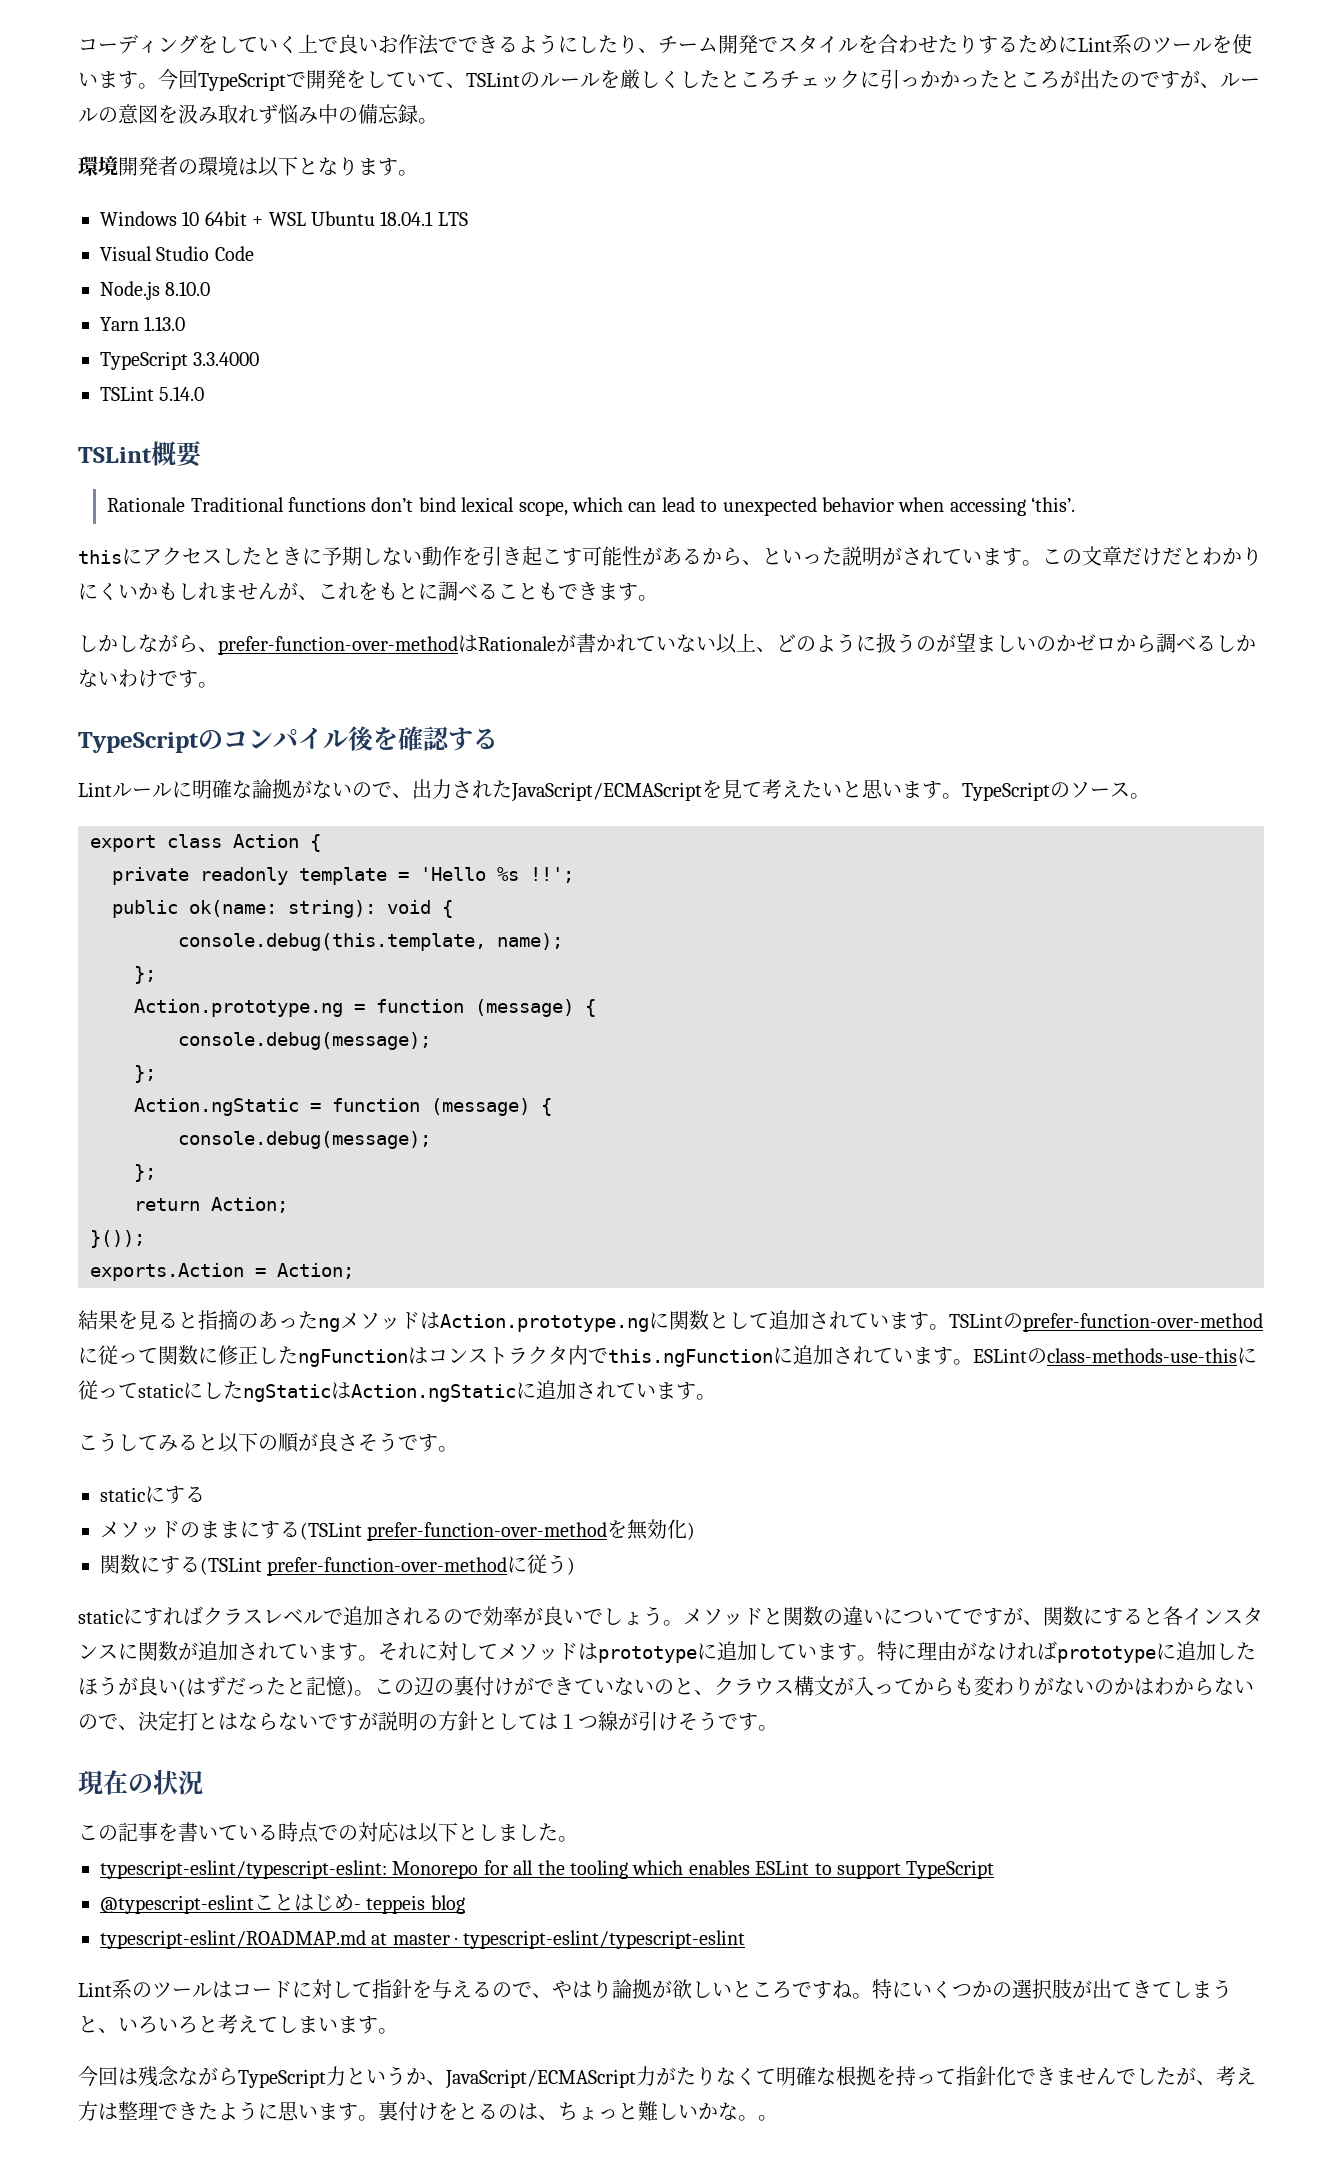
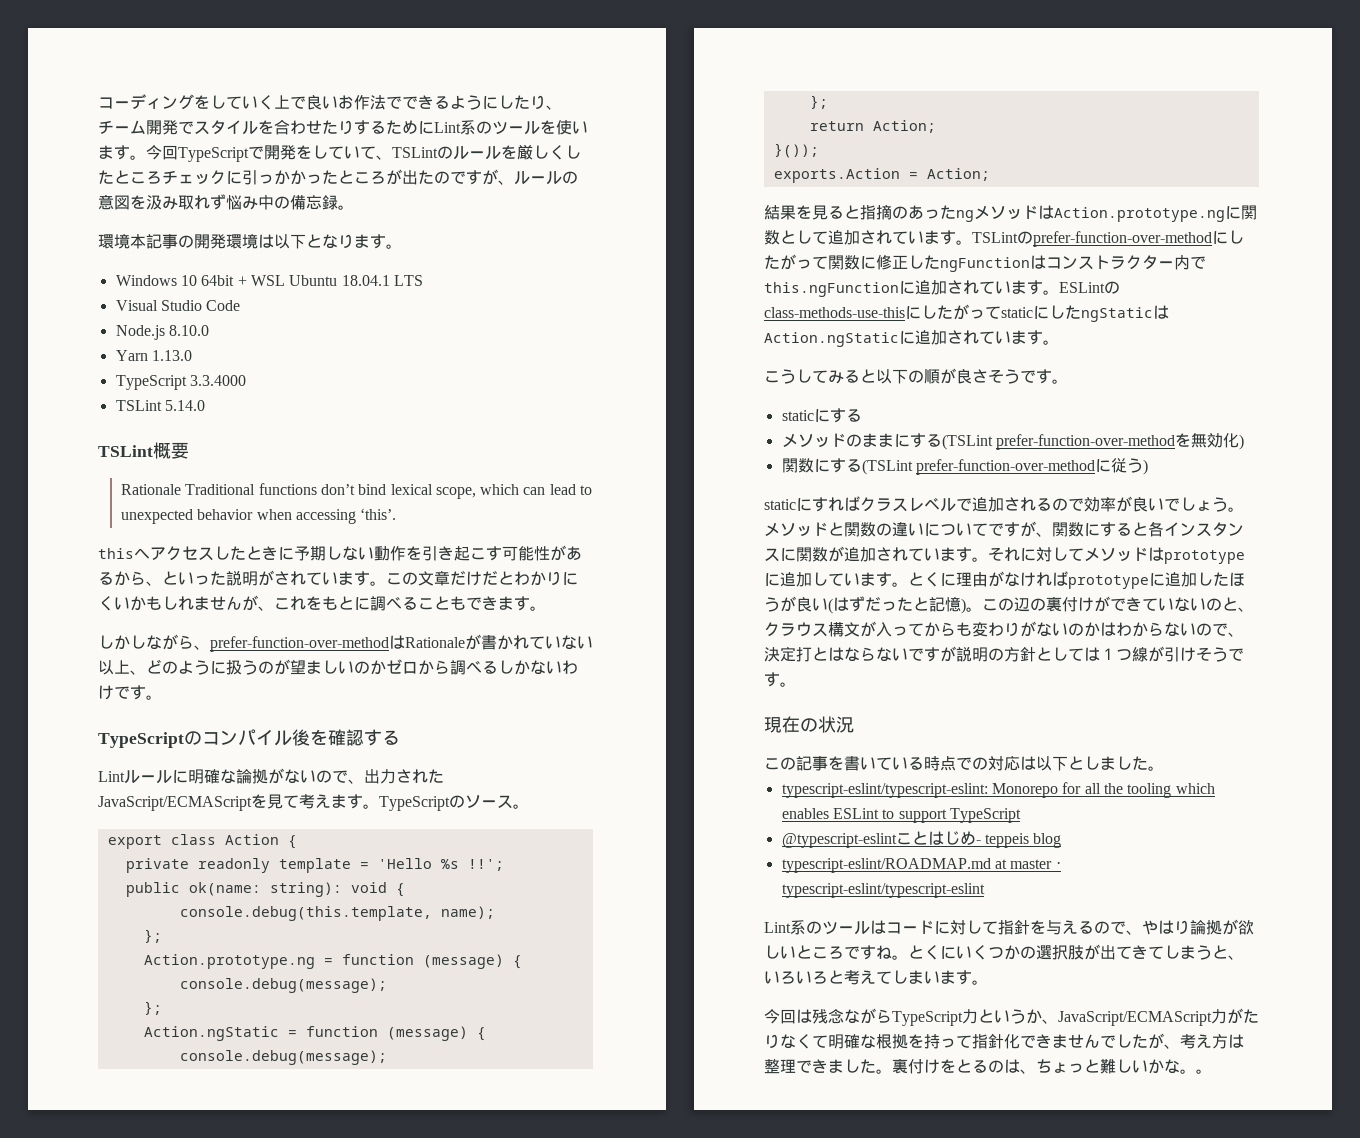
- 環境開発者の環境は以下となります。
+ 環境本記事の開発環境は以下となります。
- thisにアクセスしたときに予期しない動作を引き起こす可能性があるから、といった説明がされています。
+ thisへアクセスしたときに予期しない動作を引き起こす可能性があるから、といった説明がされています。
- Lintルールに明確な論拠がないので、出力されたJavaScript/ECMAScriptを見て考えたいと思います。
+ Lintルールに明確な論拠がないので、出力されたJavaScript/ECMAScriptを見て考えます。
- TSLintのprefer-function-over-methodに従って関数に修正したngFunctionはコンストラクタ内でthis.ngFunctionに追加されています。
+ TSLintのprefer-function-over-methodにしたがって関数に修正したngFunctionはコンストラクター内でthis.ngFunctionに追加されています。
- ESLintのclass-methods-use-thisに従ってstaticにしたngStaticはAction.ngStaticに追加されています。
+ ESLintのclass-methods-use-thisにしたがってstaticにしたngStaticはAction.ngStaticに追加されています。
- 特に理由がなければprototypeに追加したほうが良い(はずだったと記憶)。
+ とくに理由がなければprototypeに追加したほうが良い(はずだったと記憶)。
- 特にいくつかの選択肢が出てきてしまうと、いろいろと考えてしまいます。
+ とくにいくつかの選択肢が出てきてしまうと、いろいろと考えてしまいます。
- 今回は残念ながらTypeScript力というか、JavaScript/ECMAScript力がたりなくて明確な根拠を持って指針化できませんでしたが、考え方は整理できたように思います。
+ 今回は残念ながらTypeScript力というか、JavaScript/ECMAScript力がたりなくて明確な根拠を持って指針化できませんでしたが、考え方は整理できました。

